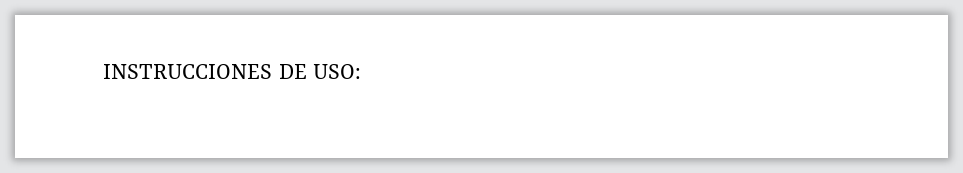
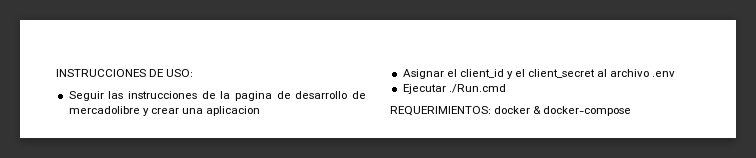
+ Seguir las instrucciones de la pagina de desarrollo de mercadolibre y crear una aplicacion
+ Asignar el client_id y el client_secret al archivo .env
+ Ejecutar ./Run.cmd
+ REQUERIMIENTOS: docker & docker-compose

